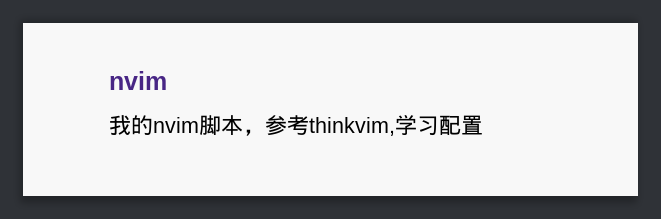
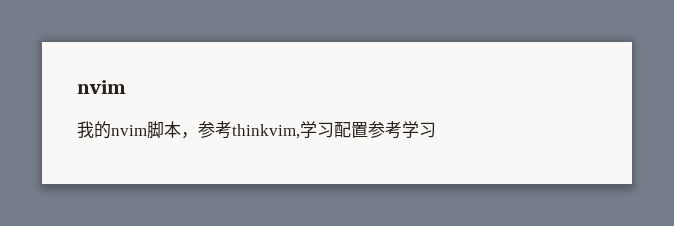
- 我的nvim脚本，参考thinkvim,学习配置
+ 我的nvim脚本，参考thinkvim,学习配置参考学习

